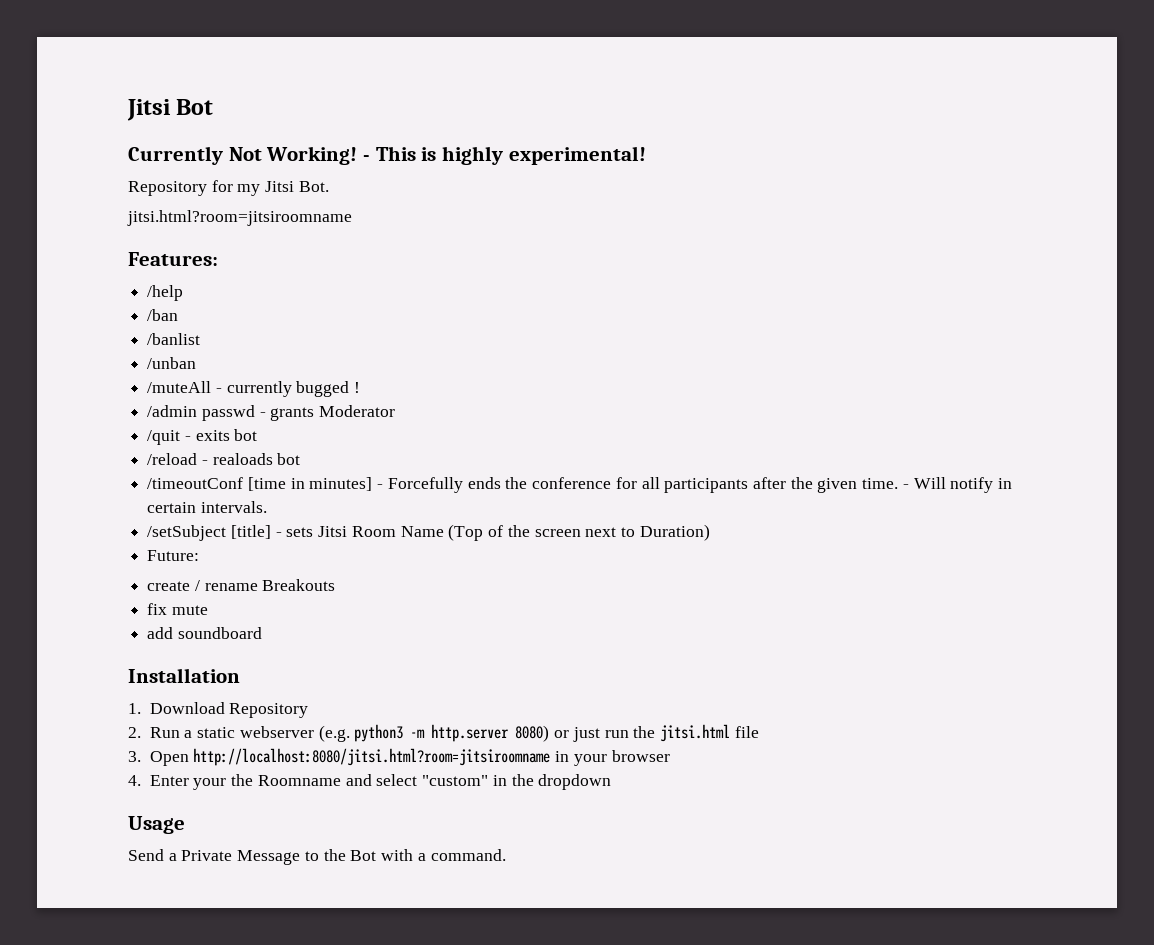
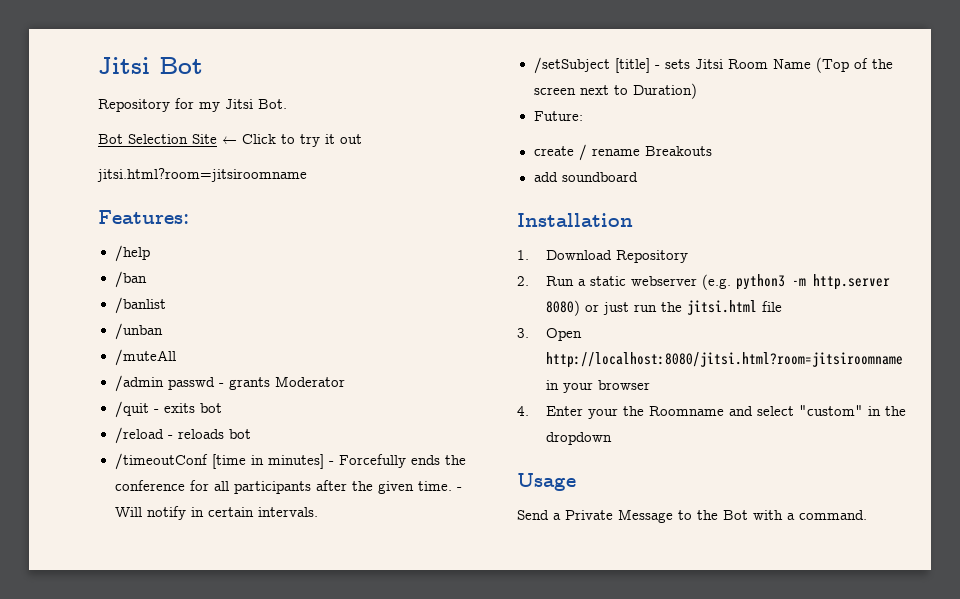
- Currently Not Working! - This is highly experimental!
+ Bot Selection Site ← Click to try it out
- /muteAll - currently bugged !
+ /muteAll
- /reload - realoads bot
+ /reload - reloads bot
- fix mute

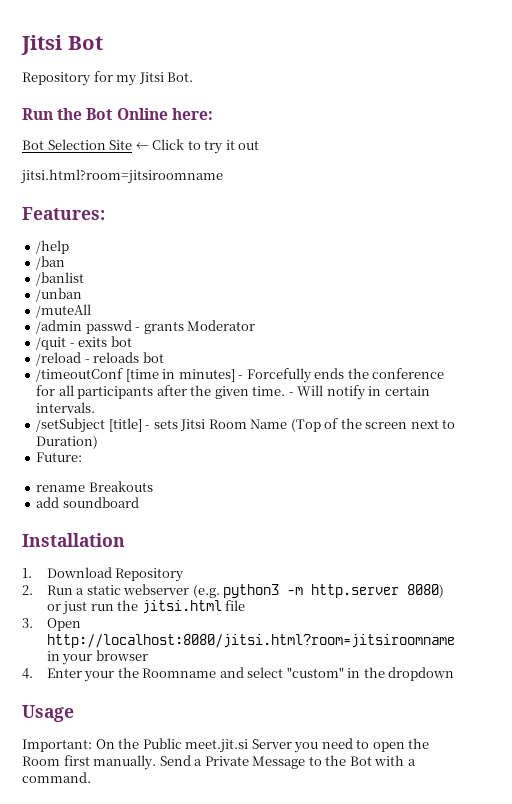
+ Run the Bot Online here:
- create / rename Breakouts
+ rename Breakouts
+ Important: On the Public meet.jit.si Server you need to open the Room first manually.

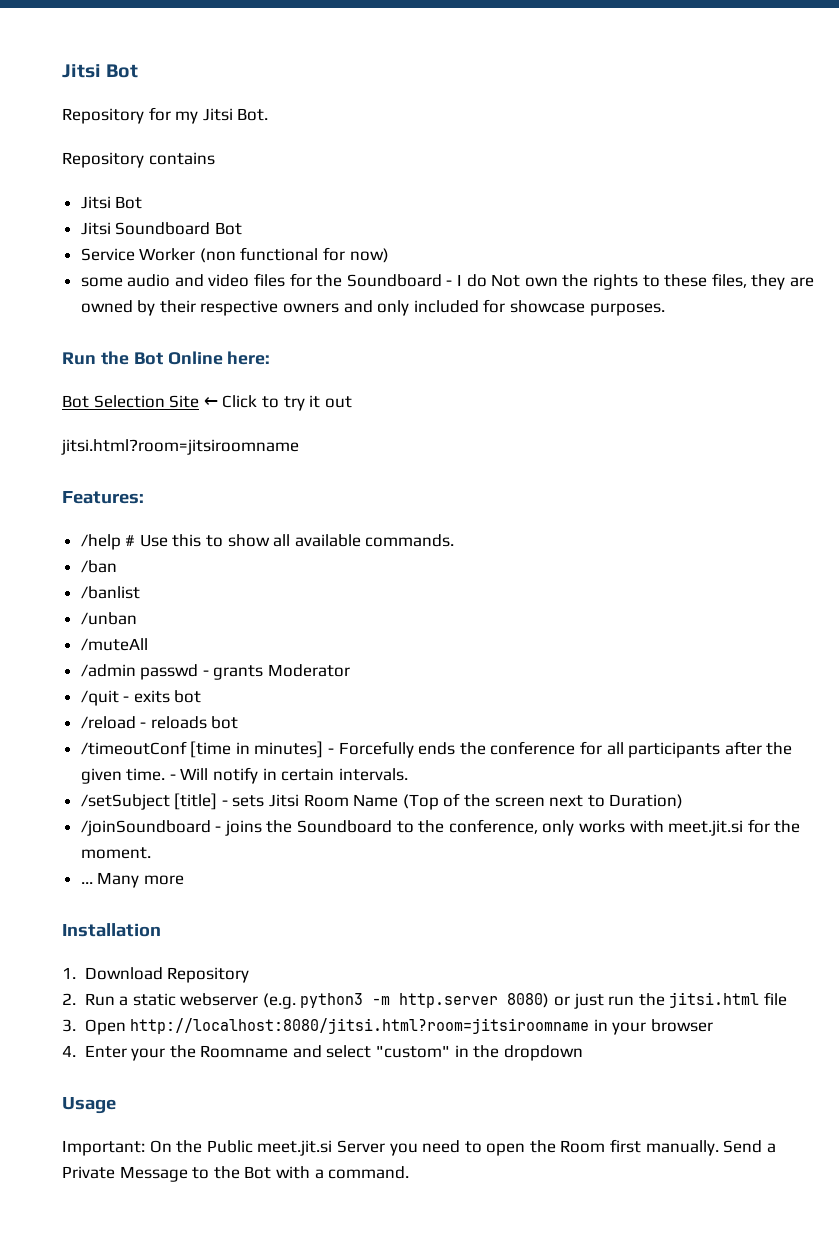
+ Repository contains
+ Jitsi Bot
+ Jitsi Soundboard Bot
+ Service Worker (non functional for now)
+ some audio and video files for the Soundboard - I do Not own the rights to these files, they are owned by their respective owners and only included for showcase purposes.
- /help
+ /help # Use this to show all available commands.
- Future:
- rename Breakouts
- add soundboard
+ /joinSoundboard - joins the Soundboard to the conference, only works with meet.jit.si for the moment.
+ ... Many more

